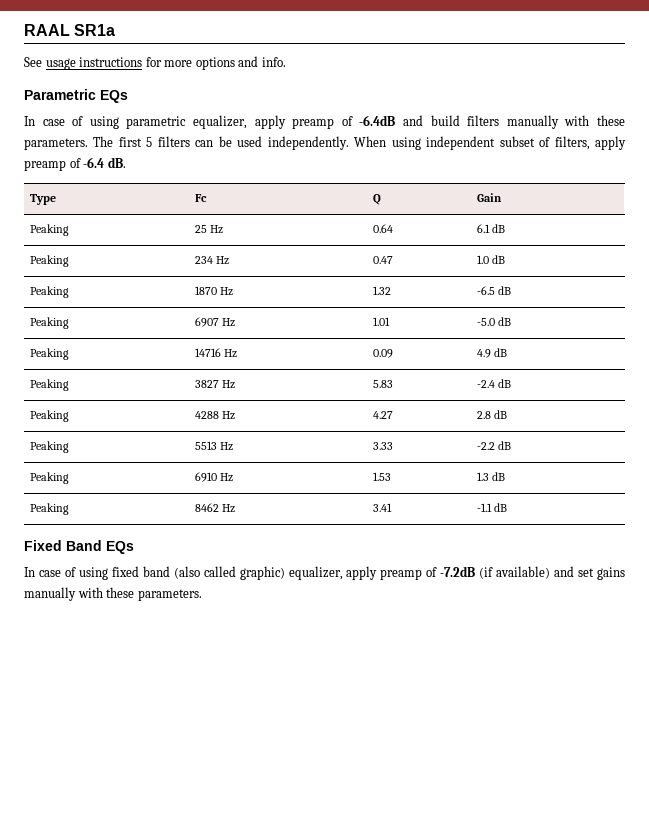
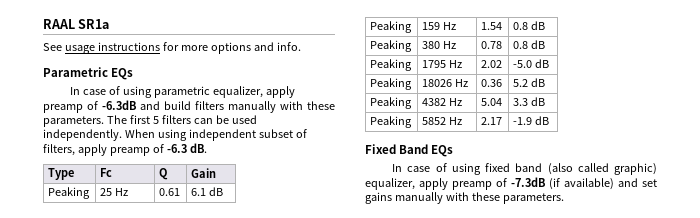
- In case of using parametric equalizer, apply preamp of -6.4dB and build filters manually with these parameters.
+ In case of using parametric equalizer, apply preamp of -6.3dB and build filters manually with these parameters.
- When using independent subset of filters, apply preamp of -6.4 dB.
+ When using independent subset of filters, apply preamp of -6.3 dB.
- Peaking | 25 Hz | 0.64 | 6.1 dB
+ Peaking | 25 Hz | 0.61 | 6.1 dB
- Peaking | 234 Hz | 0.47 | 1.0 dB
- Peaking | 1870 Hz | 1.32 | -6.5 dB
- Peaking | 6907 Hz | 1.01 | -5.0 dB
+ Peaking | 159 Hz | 1.54 | 0.8 dB
+ Peaking | 380 Hz | 0.78 | 0.8 dB
+ Peaking | 1795 Hz | 2.02 | -5.0 dB
- Peaking | 14716 Hz | 0.09 | 4.9 dB
- Peaking | 3827 Hz | 5.83 | -2.4 dB
- Peaking | 4288 Hz | 4.27 | 2.8 dB
- Peaking | 5513 Hz | 3.33 | -2.2 dB
- Peaking | 6910 Hz | 1.53 | 1.3 dB
- Peaking | 8462 Hz | 3.41 | -1.1 dB
+ Peaking | 18026 Hz | 0.36 | 5.2 dB
+ Peaking | 4382 Hz | 5.04 | 3.3 dB
+ Peaking | 5852 Hz | 2.17 | -1.9 dB
- In case of using fixed band (also called graphic) equalizer, apply preamp of -7.2dB (if available) and set gains manually with these parameters.
+ In case of using fixed band (also called graphic) equalizer, apply preamp of -7.3dB (if available) and set gains manually with these parameters.

